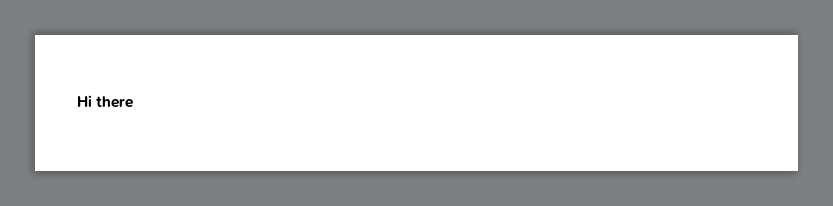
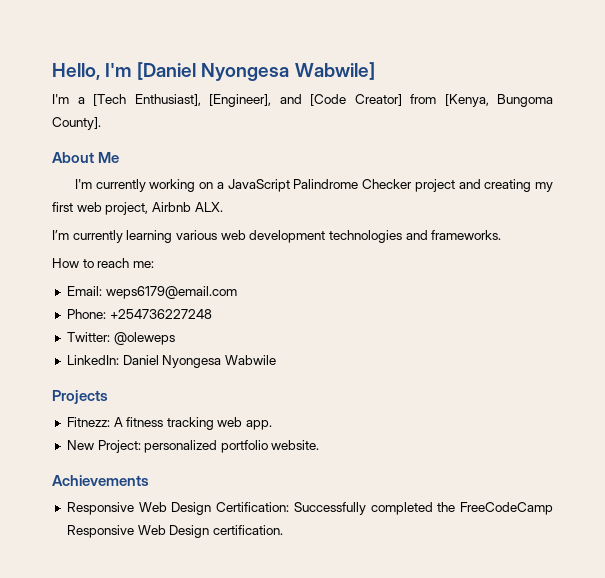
- Hi there
+ Hello, I'm [Daniel Nyongesa Wabwile]
+ I'm a [Tech Enthusiast], [Engineer], and [Code Creator] from [Kenya, Bungoma County].
+ About Me
+ I'm currently working on a JavaScript Palindrome Checker project and creating my first web project, Airbnb ALX.
+ I’m currently learning various web development technologies and frameworks.
+ How to reach me:
+ Email: weps6179@email.com
+ Phone: +254736227248
+ Twitter: @oleweps
+ LinkedIn: Daniel Nyongesa Wabwile
+ Projects
+ Fitnezz: A fitness tracking web app.
+ New Project: personalized portfolio website.
+ Achievements
+ Responsive Web Design Certification: Successfully completed the FreeCodeCamp Responsive Web Design certification.

